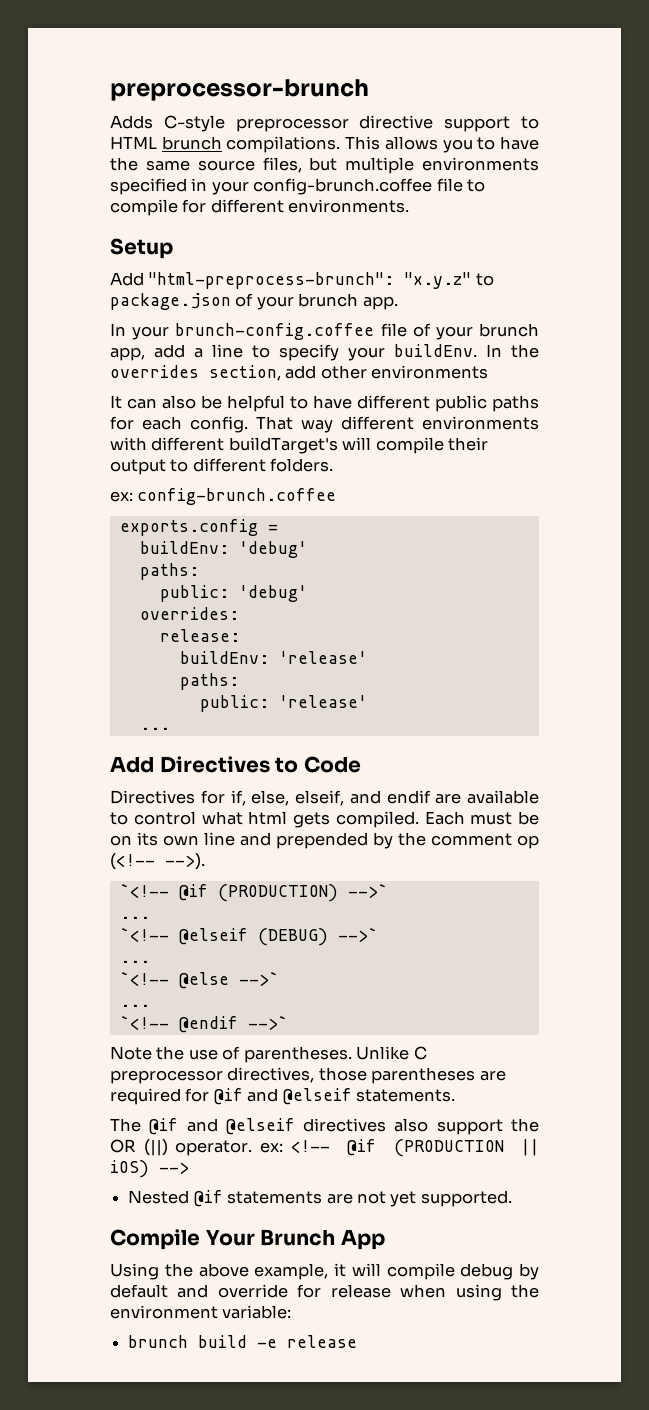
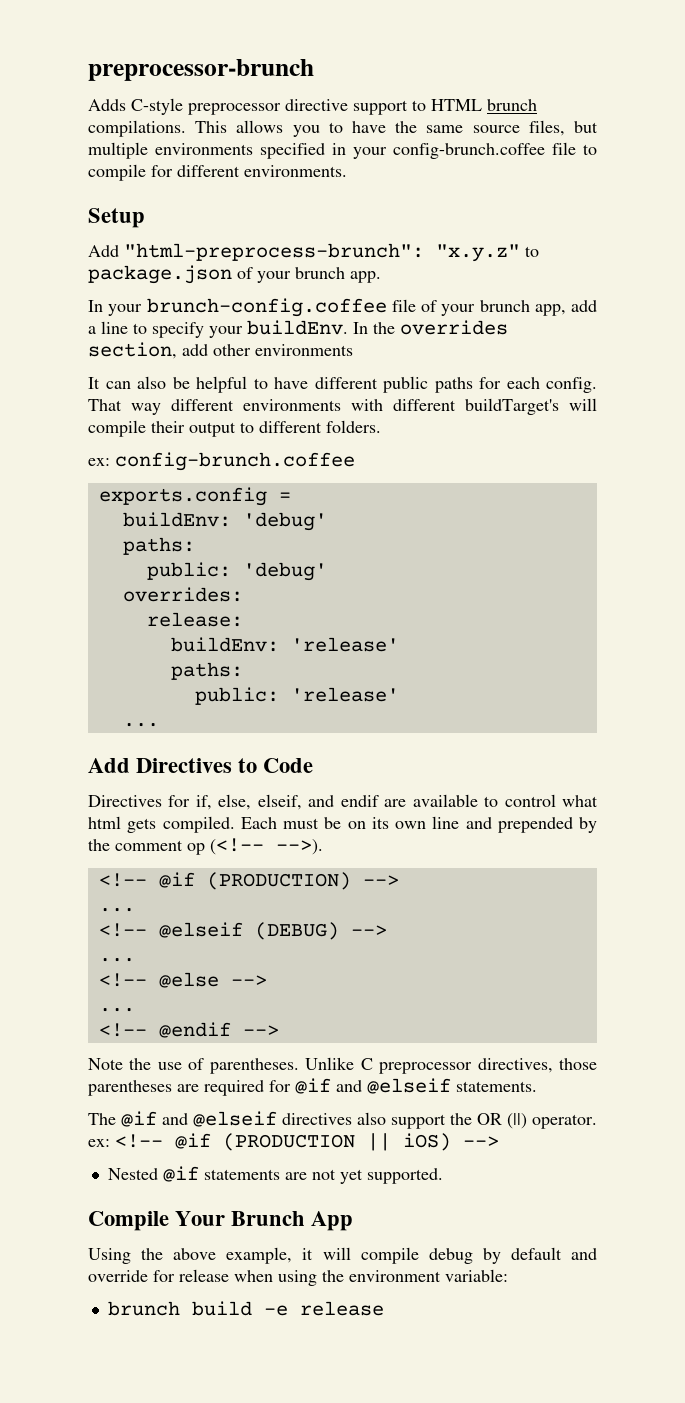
- `<!-- @if (PRODUCTION) -->`
+ <!-- @if (PRODUCTION) -->
  ...
- `<!-- @elseif (DEBUG) -->`
+ <!-- @elseif (DEBUG) -->
  ...
- `<!-- @else -->`
+ <!-- @else -->
  ...
- `<!-- @endif -->`
+ <!-- @endif -->

